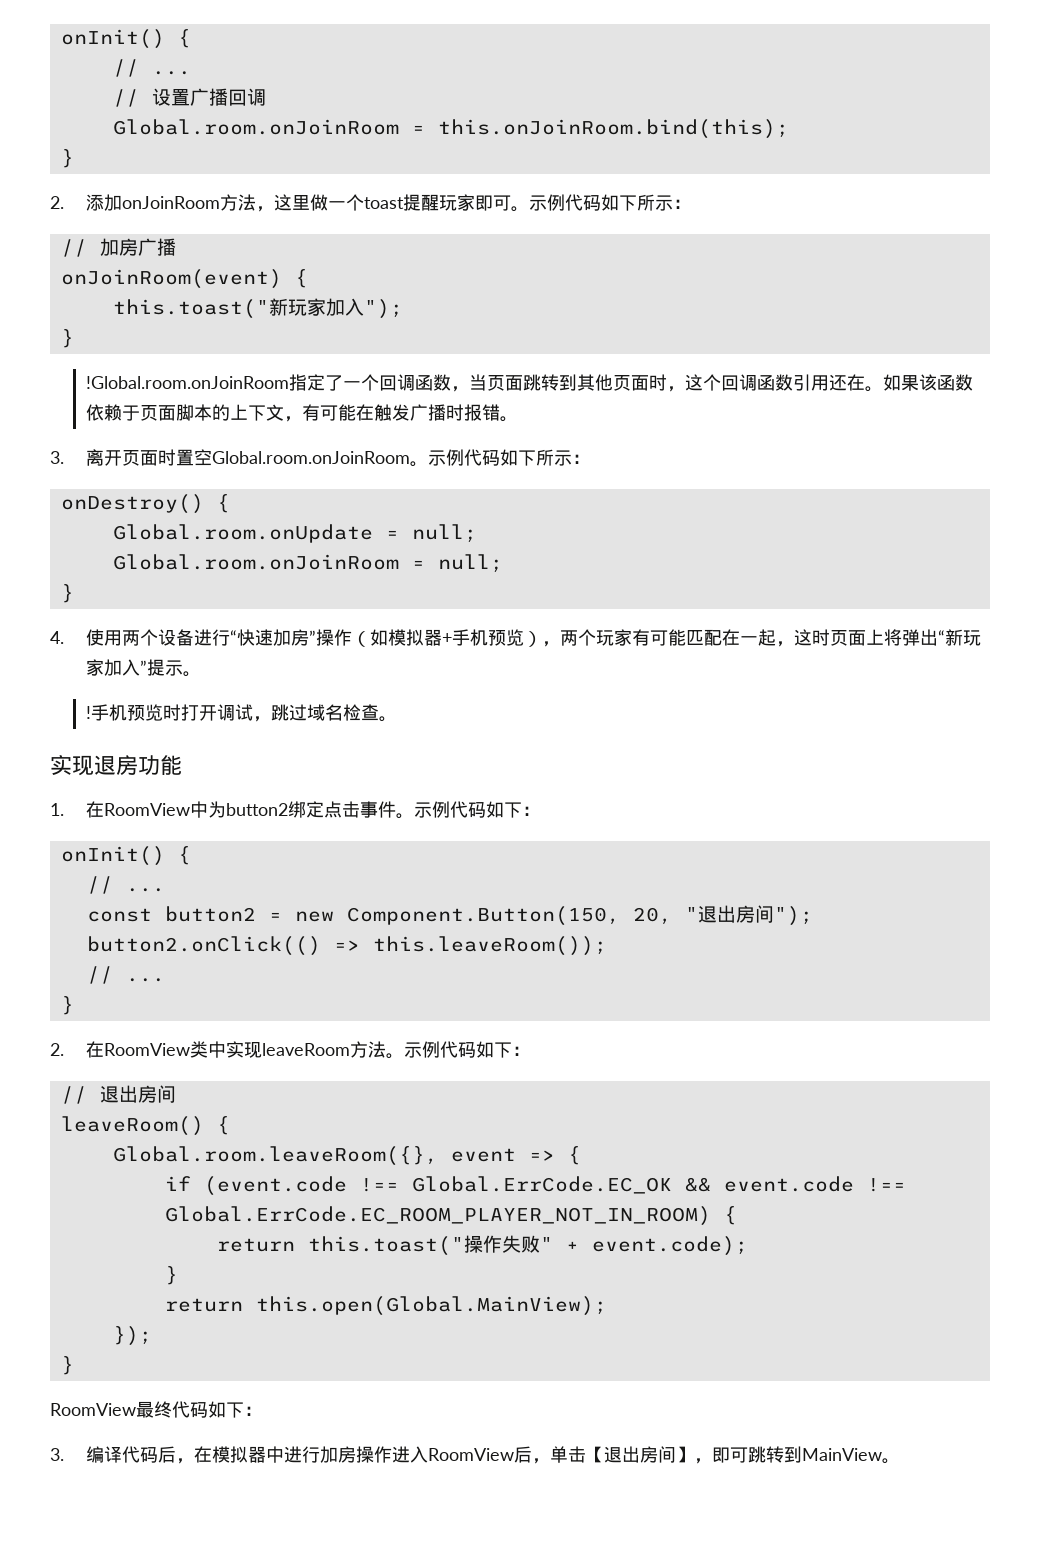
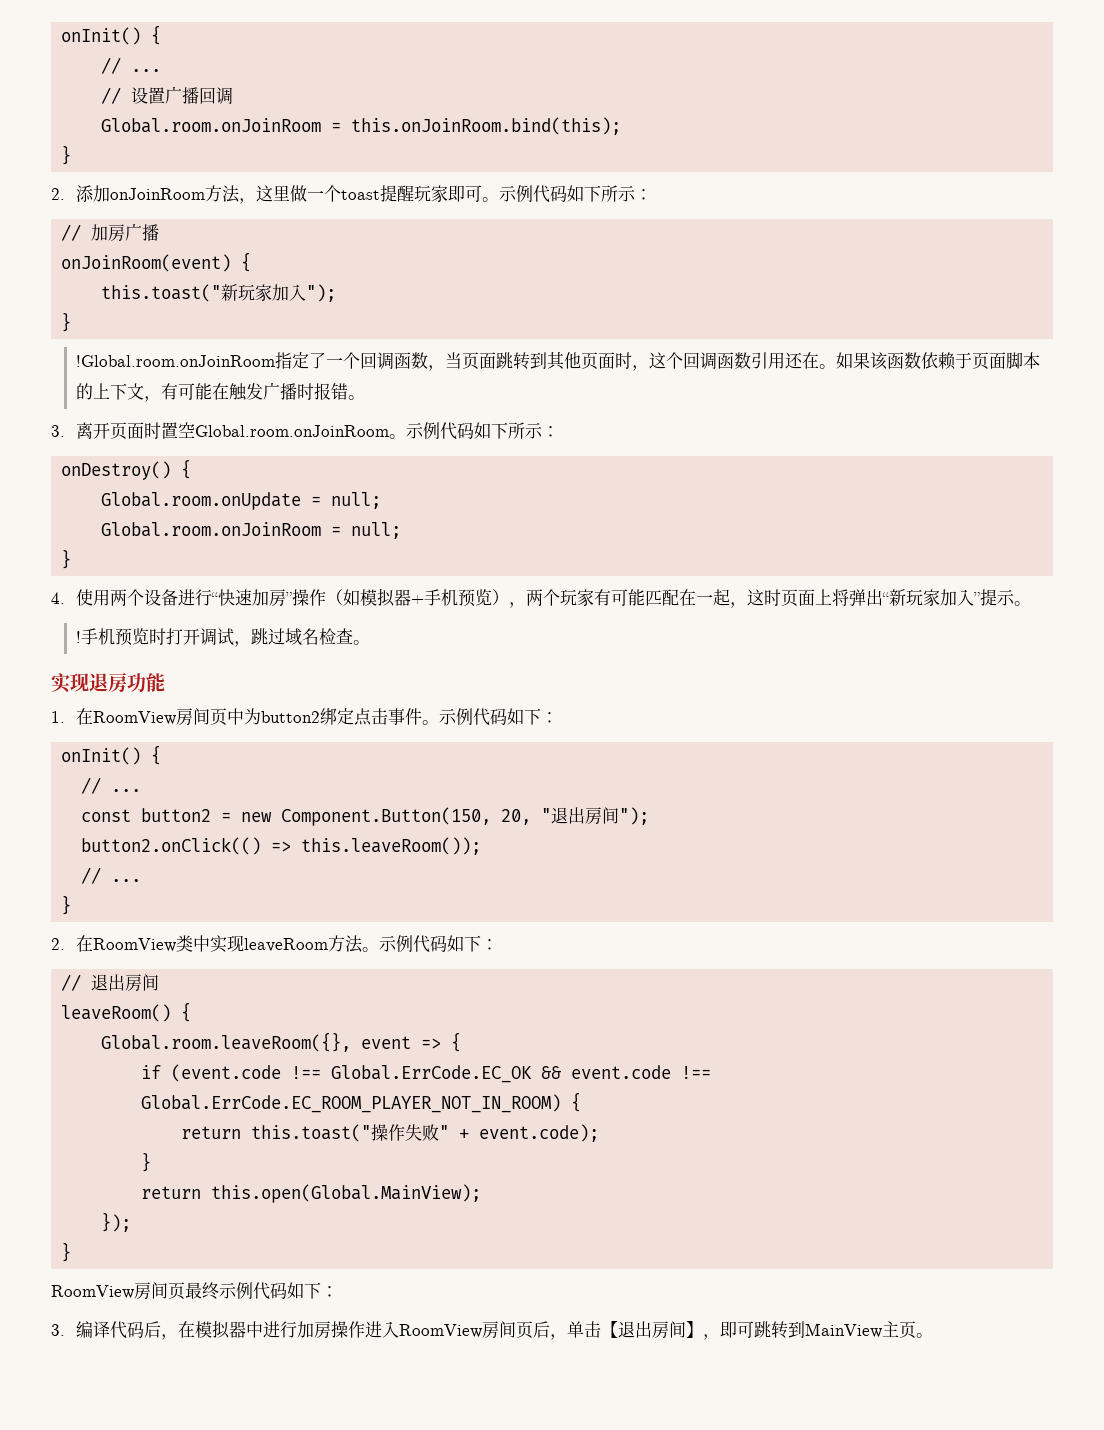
- 1.在RoomView中为button2绑定点击事件。
+ 1.在RoomView房间页中为button2绑定点击事件。
- RoomView最终代码如下：
+ RoomView房间页最终示例代码如下：
- 3.编译代码后，在模拟器中进行加房操作进入RoomView后，单击【退出房间】，即可跳转到MainView。
+ 3.编译代码后，在模拟器中进行加房操作进入RoomView房间页后，单击【退出房间】，即可跳转到MainView主页。

